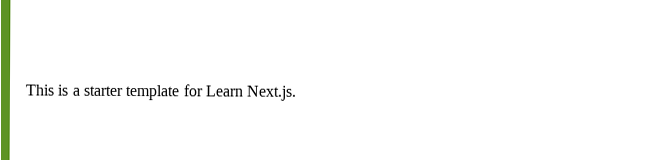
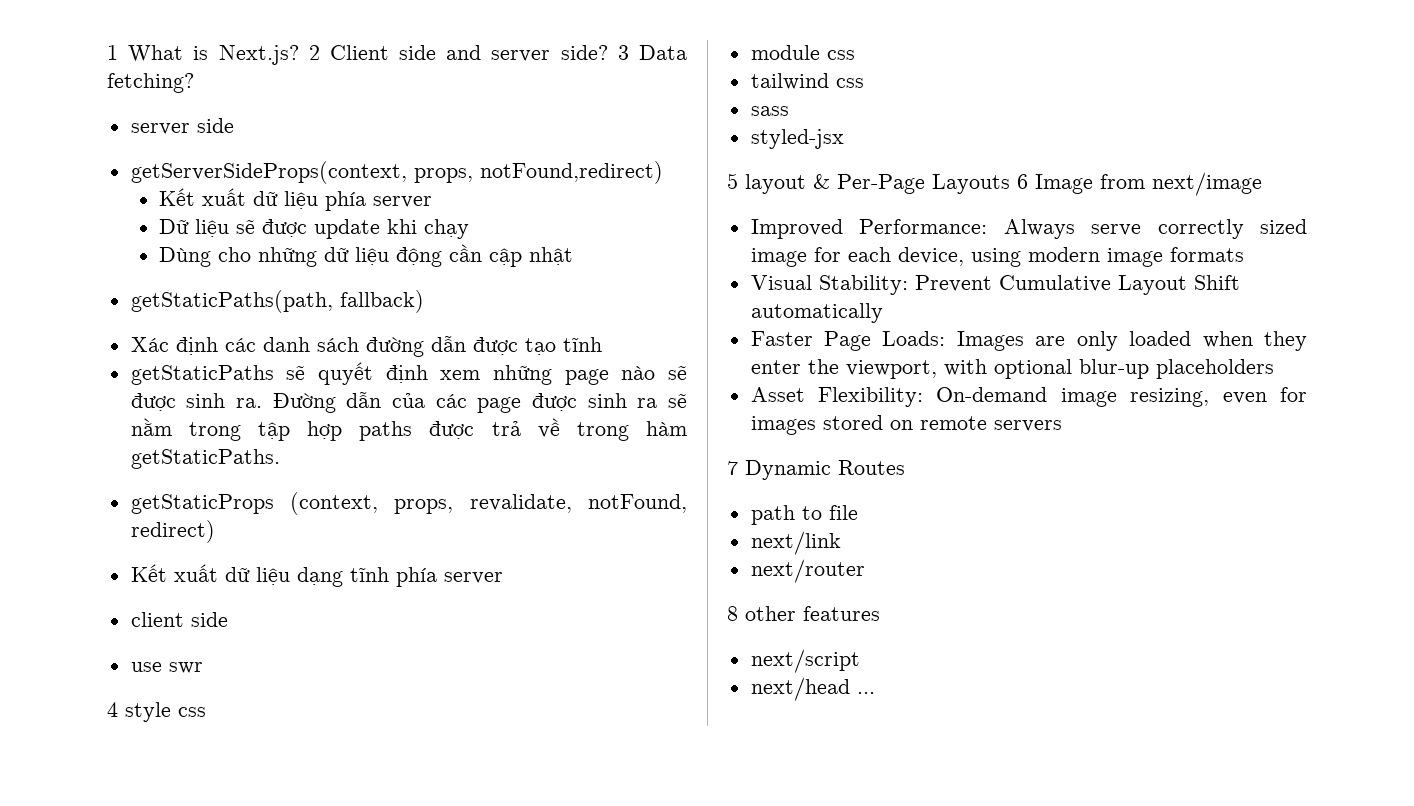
- This is a starter template for Learn Next.js.
+ 1 What is Next.js? 2 Client side and server side? 3 Data fetching?
+ server side
+ getServerSideProps(context, props, notFound,redirect)
+ Kết xuất dữ liệu phía server
+ Dữ liệu sẽ được update khi chạy
+ Dùng cho những dữ liệu động cần cập nhật
+ getStaticPaths(path, fallback)
+ Xác định các danh sách đường dẫn được tạo tĩnh
+ getStaticPaths sẽ quyết định xem những page nào sẽ được sinh ra. Đường dẫn của các page được sinh ra sẽ nằm trong tập hợp paths được trả về trong hàm getStaticPaths.
+ getStaticProps (context, props, revalidate, notFound, redirect)
+ Kết xuất dữ liệu dạng tĩnh phía server
+ client side
+ use swr
+ 4 style css
+ module css
+ tailwind css
+ sass
+ styled-jsx
+ 5 layout & Per-Page Layouts 6 Image from next/image
+ Improved Performance: Always serve correctly sized image for each device, using modern image formats
+ Visual Stability: Prevent Cumulative Layout Shift automatically
+ Faster Page Loads: Images are only loaded when they enter the viewport, with optional blur-up placeholders
+ Asset Flexibility: On-demand image resizing, even for images stored on remote servers
+ 7 Dynamic Routes
+ path to file
+ next/link
+ next/router
+ 8 other features
+ next/script
+ next/head ...

